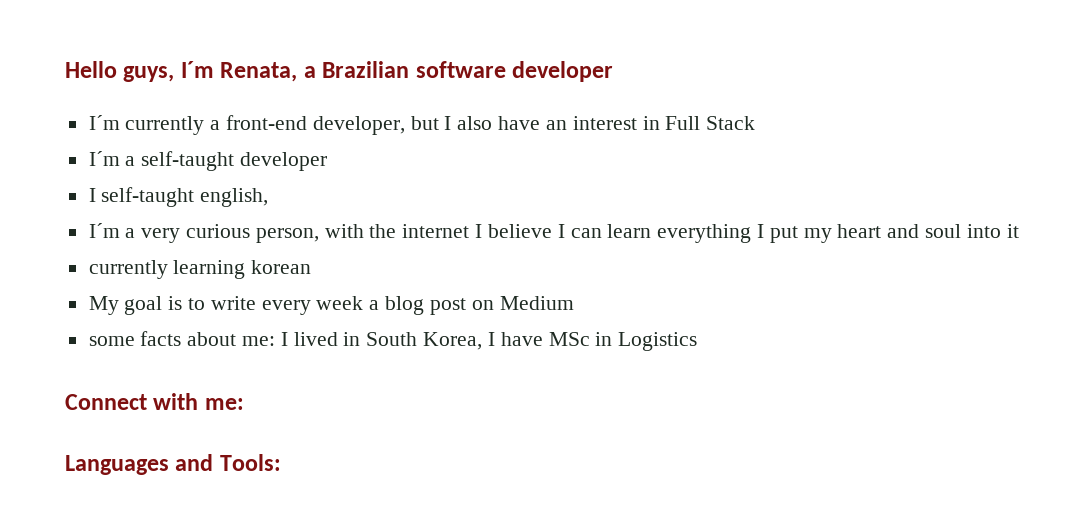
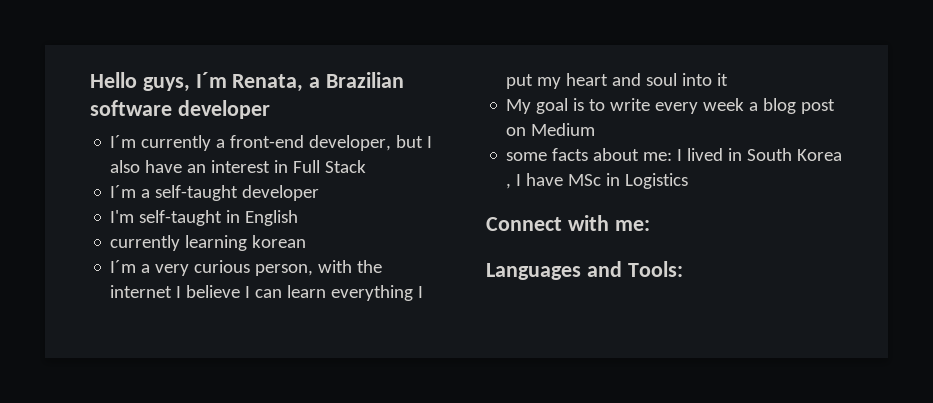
- I self-taught english,
+ I'm self-taught in English
+ currently learning korean
- currently learning korean
- some facts about me: I lived in South Korea, I have MSc in Logistics
+ some facts about me: I lived in South Korea , I have MSc in Logistics

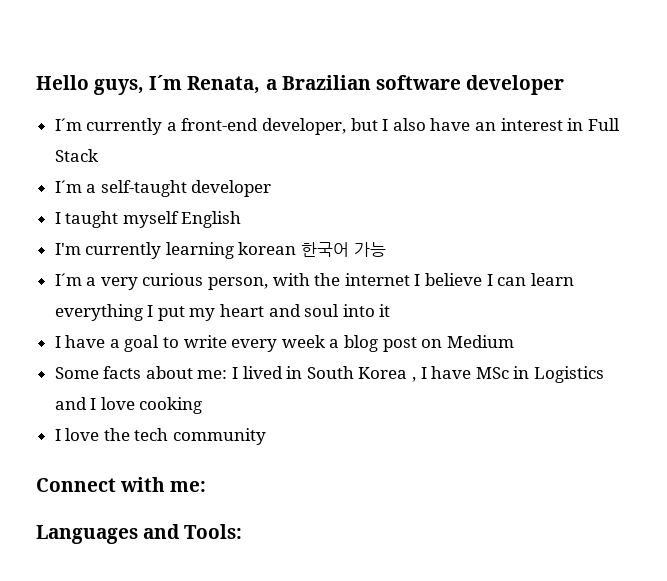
- I'm self-taught in English
+ I taught myself English
- currently learning korean
+ I'm currently learning korean 한국어 가능
- My goal is to write every week a blog post on Medium
+ I have a goal to write every week a blog post on Medium
- some facts about me: I lived in South Korea , I have MSc in Logistics
+ Some facts about me: I lived in South Korea , I have MSc in Logistics and I love cooking
+ I love the tech community

